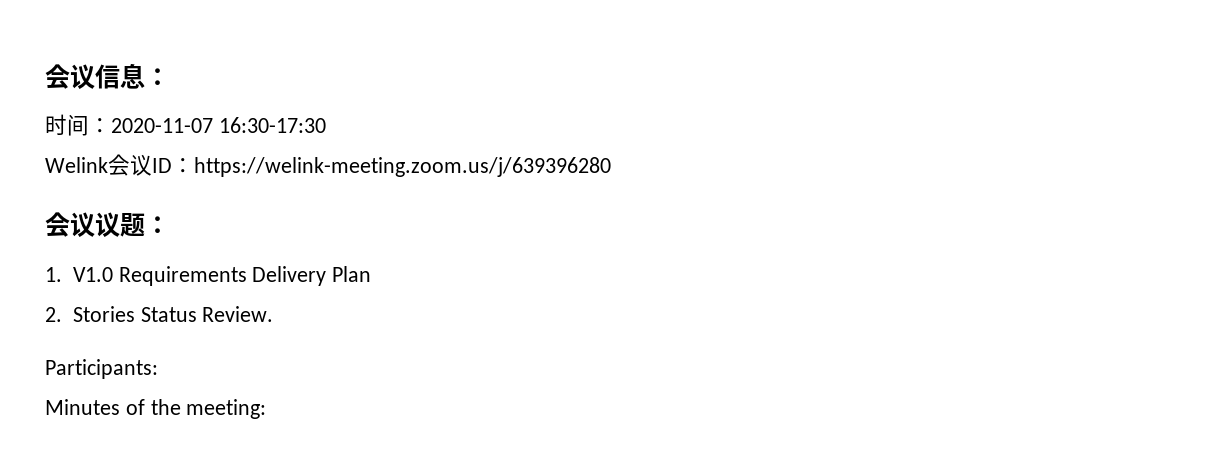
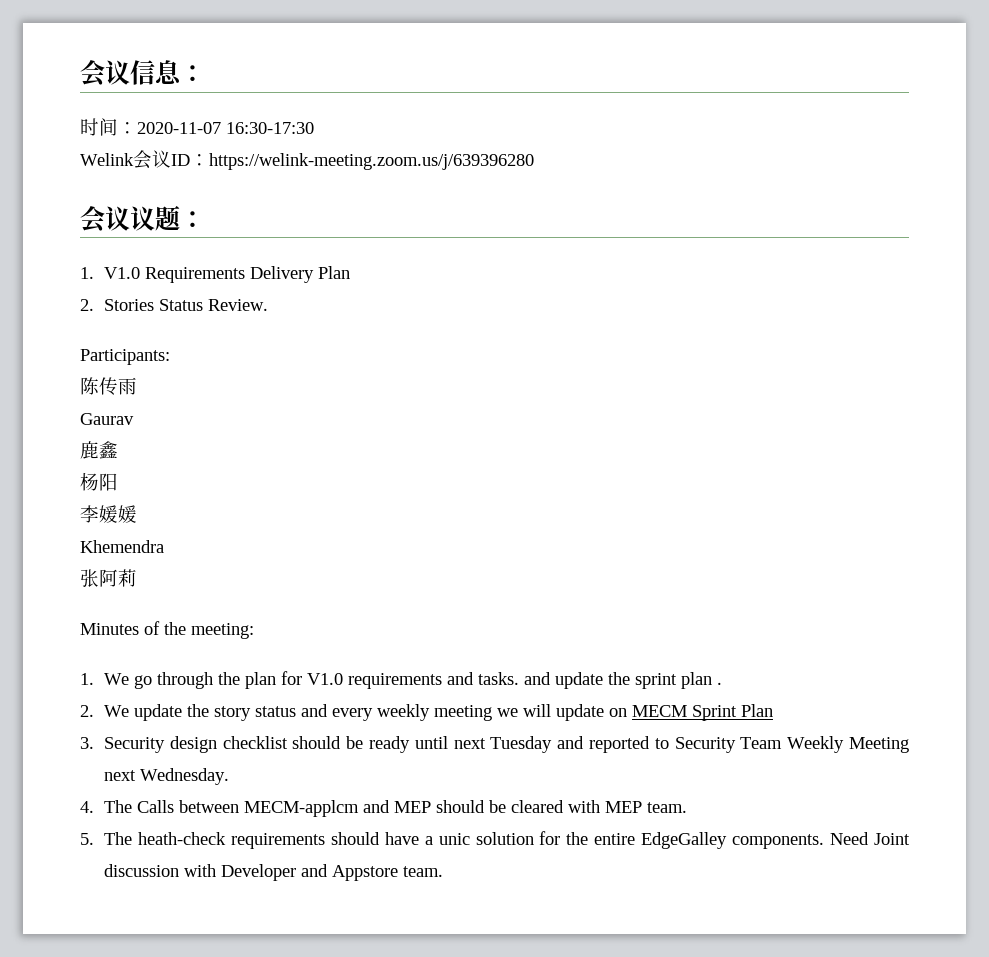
+ 陈传雨
+ Gaurav
+ 鹿鑫
+ 杨阳
+ 李媛媛
+ Khemendra
+ 张阿莉
  Minutes of the meeting:
+ 1. We go through the plan for V1.0 requirements and tasks. and update the sprint plan .
+ 2. We update the story status and every weekly meeting we will update on MECM Sprint Plan
+ 3. Security design checklist should be ready until next Tuesday and reported to Security Team Weekly Meeting next Wednesday.
+ 4. The Calls between MECM-applcm and MEP should be cleared with MEP team.
+ 5. The heath-check requirements should have a unic solution for the entire EdgeGalley components. Need Joint discussion with Developer and Appstore team.

